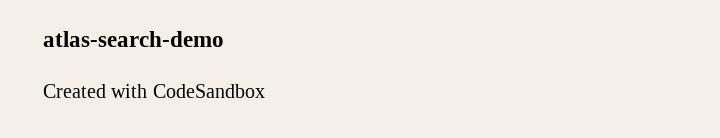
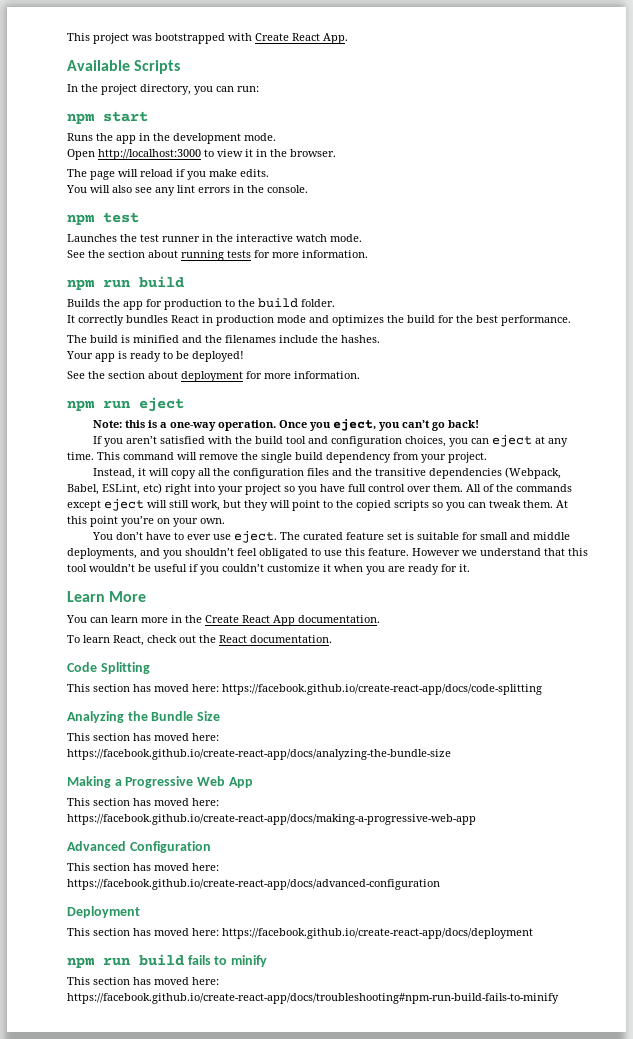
- atlas-search-demo
- Created with CodeSandbox
+ This project was bootstrapped with Create React App.
+ Available Scripts
+ In the project directory, you can run:
+ npm start
+ Runs the app in the development mode.
+ Open http://localhost:3000 to view it in the browser.
+ The page will reload if you make edits.
+ You will also see any lint errors in the console.
+ npm test
+ Launches the test runner in the interactive watch mode.
+ See the section about running tests for more information.
+ npm run build
+ Builds the app for production to the build folder.
+ It correctly bundles React in production mode and optimizes the build for the best performance.
+ The build is minified and the filenames include the hashes.
+ Your app is ready to be deployed!
+ See the section about deployment for more information.
+ npm run eject
+ Note: this is a one-way operation. Once you eject, you can’t go back!
+ If you aren’t satisfied with the build tool and configuration choices, you can eject at any time. This command will remove the single build dependency from your project.
+ Instead, it will copy all the configuration files and the transitive dependencies (Webpack, Babel, ESLint, etc) right into your project so you have full control over them. All of the commands except eject will still work, but they will point to the copied scripts so you can tweak them. At this point you’re on your own.
+ You don’t have to ever use eject. The curated feature set is suitable for small and middle deployments, and you shouldn’t feel obligated to use this feature. However we understand that this tool wouldn’t be useful if you couldn’t customize it when you are ready for it.
+ Learn More
+ You can learn more in the Create React App documentation.
+ To learn React, check out the React documentation.
+ Code Splitting
+ This section has moved here: https://facebook.github.io/create-react-app/docs/code-splitting
+ Analyzing the Bundle Size
+ This section has moved here: https://facebook.github.io/create-react-app/docs/analyzing-the-bundle-size
+ Making a Progressive Web App
+ This section has moved here: https://facebook.github.io/create-react-app/docs/making-a-progressive-web-app
+ Advanced Configuration
+ This section has moved here: https://facebook.github.io/create-react-app/docs/advanced-configuration
+ Deployment
+ This section has moved here: https://facebook.github.io/create-react-app/docs/deployment
+ npm run build fails to minify
+ This section has moved here: https://facebook.github.io/create-react-app/docs/troubleshooting#npm-run-build-fails-to-minify

